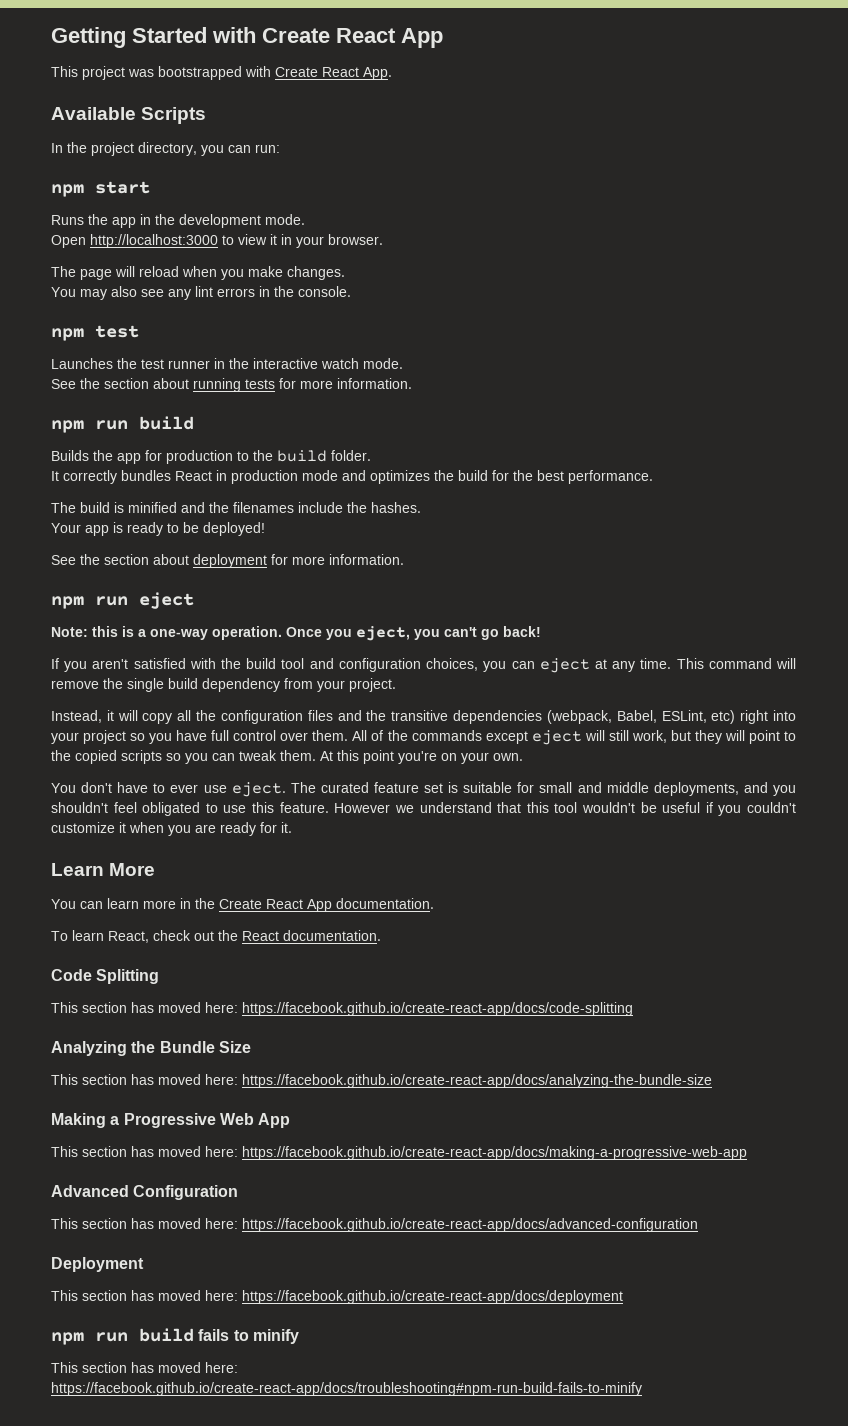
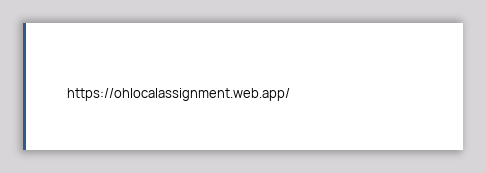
- Getting Started with Create React App
- This project was bootstrapped with Create React App.
- Available Scripts
- In the project directory, you can run:
- npm start
- Runs the app in the development mode.
- Open http://localhost:3000 to view it in your browser.
- The page will reload when you make changes.
- You may also see any lint errors in the console.
- npm test
- Launches the test runner in the interactive watch mode.
- See the section about running tests for more information.
- npm run build
- Builds the app for production to the build folder.
- It correctly bundles React in production mode and optimizes the build for the best performance.
- The build is minified and the filenames include the hashes.
- Your app is ready to be deployed!
- See the section about deployment for more information.
- npm run eject
- Note: this is a one-way operation. Once you eject, you can't go back!
- If you aren't satisfied with the build tool and configuration choices, you can eject at any time. This command will remove the single build dependency from your project.
- Instead, it will copy all the configuration files and the transitive dependencies (webpack, Babel, ESLint, etc) right into your project so you have full control over them. All of the commands except eject will still work, but they will point to the copied scripts so you can tweak them. At this point you're on your own.
- You don't have to ever use eject. The curated feature set is suitable for small and middle deployments, and you shouldn't feel obligated to use this feature. However we understand that this tool wouldn't be useful if you couldn't customize it when you are ready for it.
- Learn More
- You can learn more in the Create React App documentation.
- To learn React, check out the React documentation.
- Code Splitting
- This section has moved here: https://facebook.github.io/create-react-app/docs/code-splitting
- Analyzing the Bundle Size
- This section has moved here: https://facebook.github.io/create-react-app/docs/analyzing-the-bundle-size
- Making a Progressive Web App
- This section has moved here: https://facebook.github.io/create-react-app/docs/making-a-progressive-web-app
- Advanced Configuration
- This section has moved here: https://facebook.github.io/create-react-app/docs/advanced-configuration
- Deployment
- This section has moved here: https://facebook.github.io/create-react-app/docs/deployment
- npm run build fails to minify
- This section has moved here: https://facebook.github.io/create-react-app/docs/troubleshooting#npm-run-build-fails-to-minify
+ https://ohlocalassignment.web.app/

